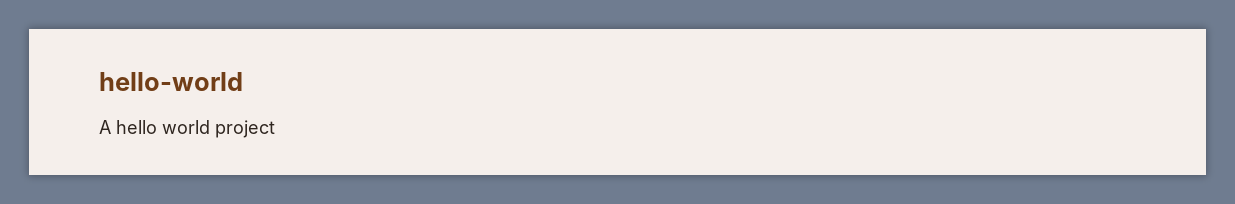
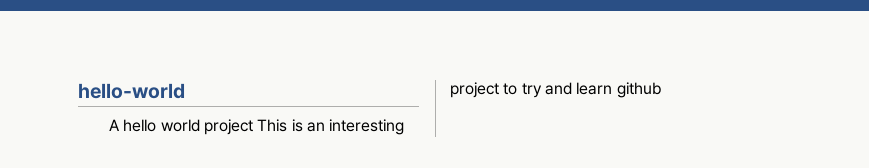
- A hello world project
+ A hello world project This is an interesting project to try and learn github

